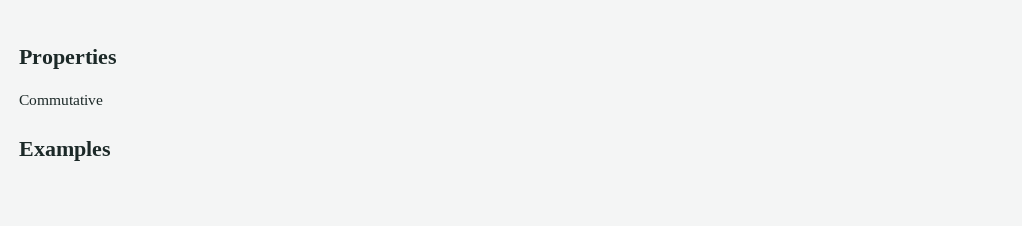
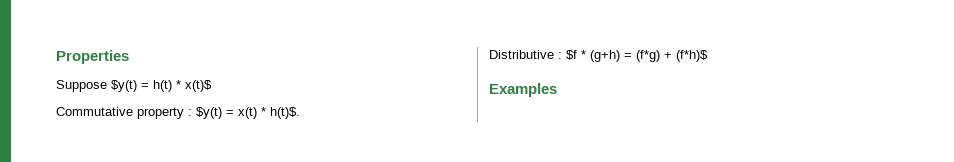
- Commutative
+ Suppose $y(t) = h(t) * x(t)$
+ Commutative property : $y(t) = x(t) * h(t)$.
+ Distributive : $f * (g+h) = (f*g) + (f*h)$

